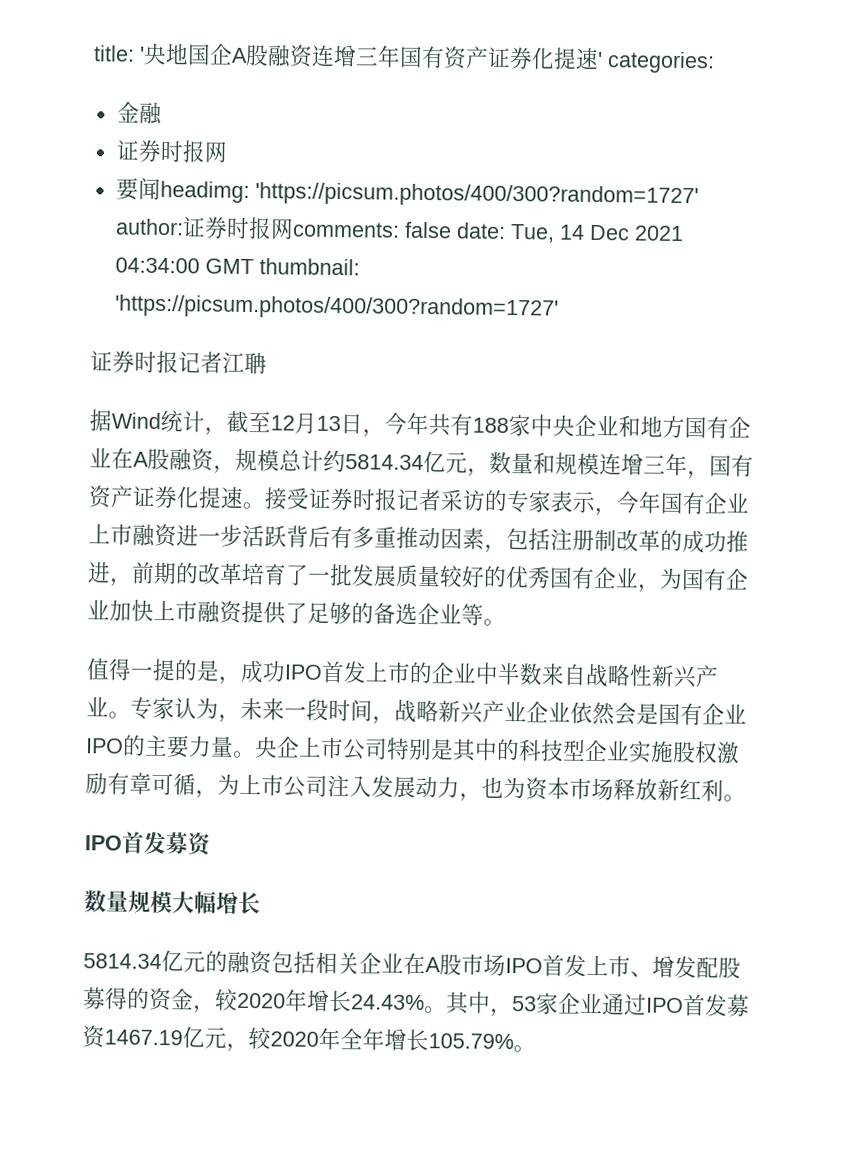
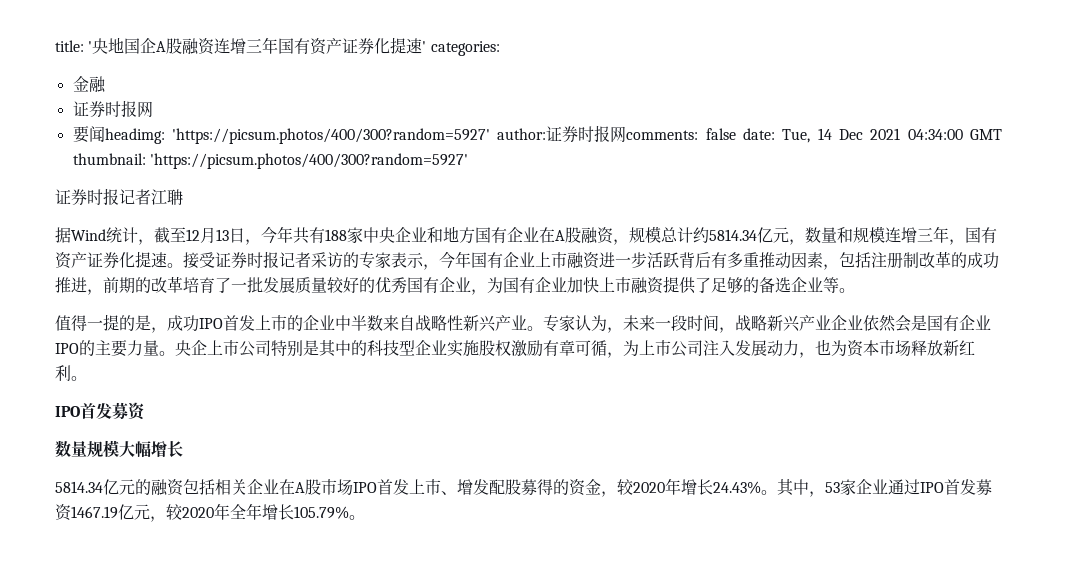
- 要闻headimg: 'https://picsum.photos/400/300?random=1727' author:证券时报网comments: false date: Tue, 14 Dec 2021 04:34:00 GMT thumbnail: 'https://picsum.photos/400/300?random=1727'
+ 要闻headimg: 'https://picsum.photos/400/300?random=5927' author:证券时报网comments: false date: Tue, 14 Dec 2021 04:34:00 GMT thumbnail: 'https://picsum.photos/400/300?random=5927'

